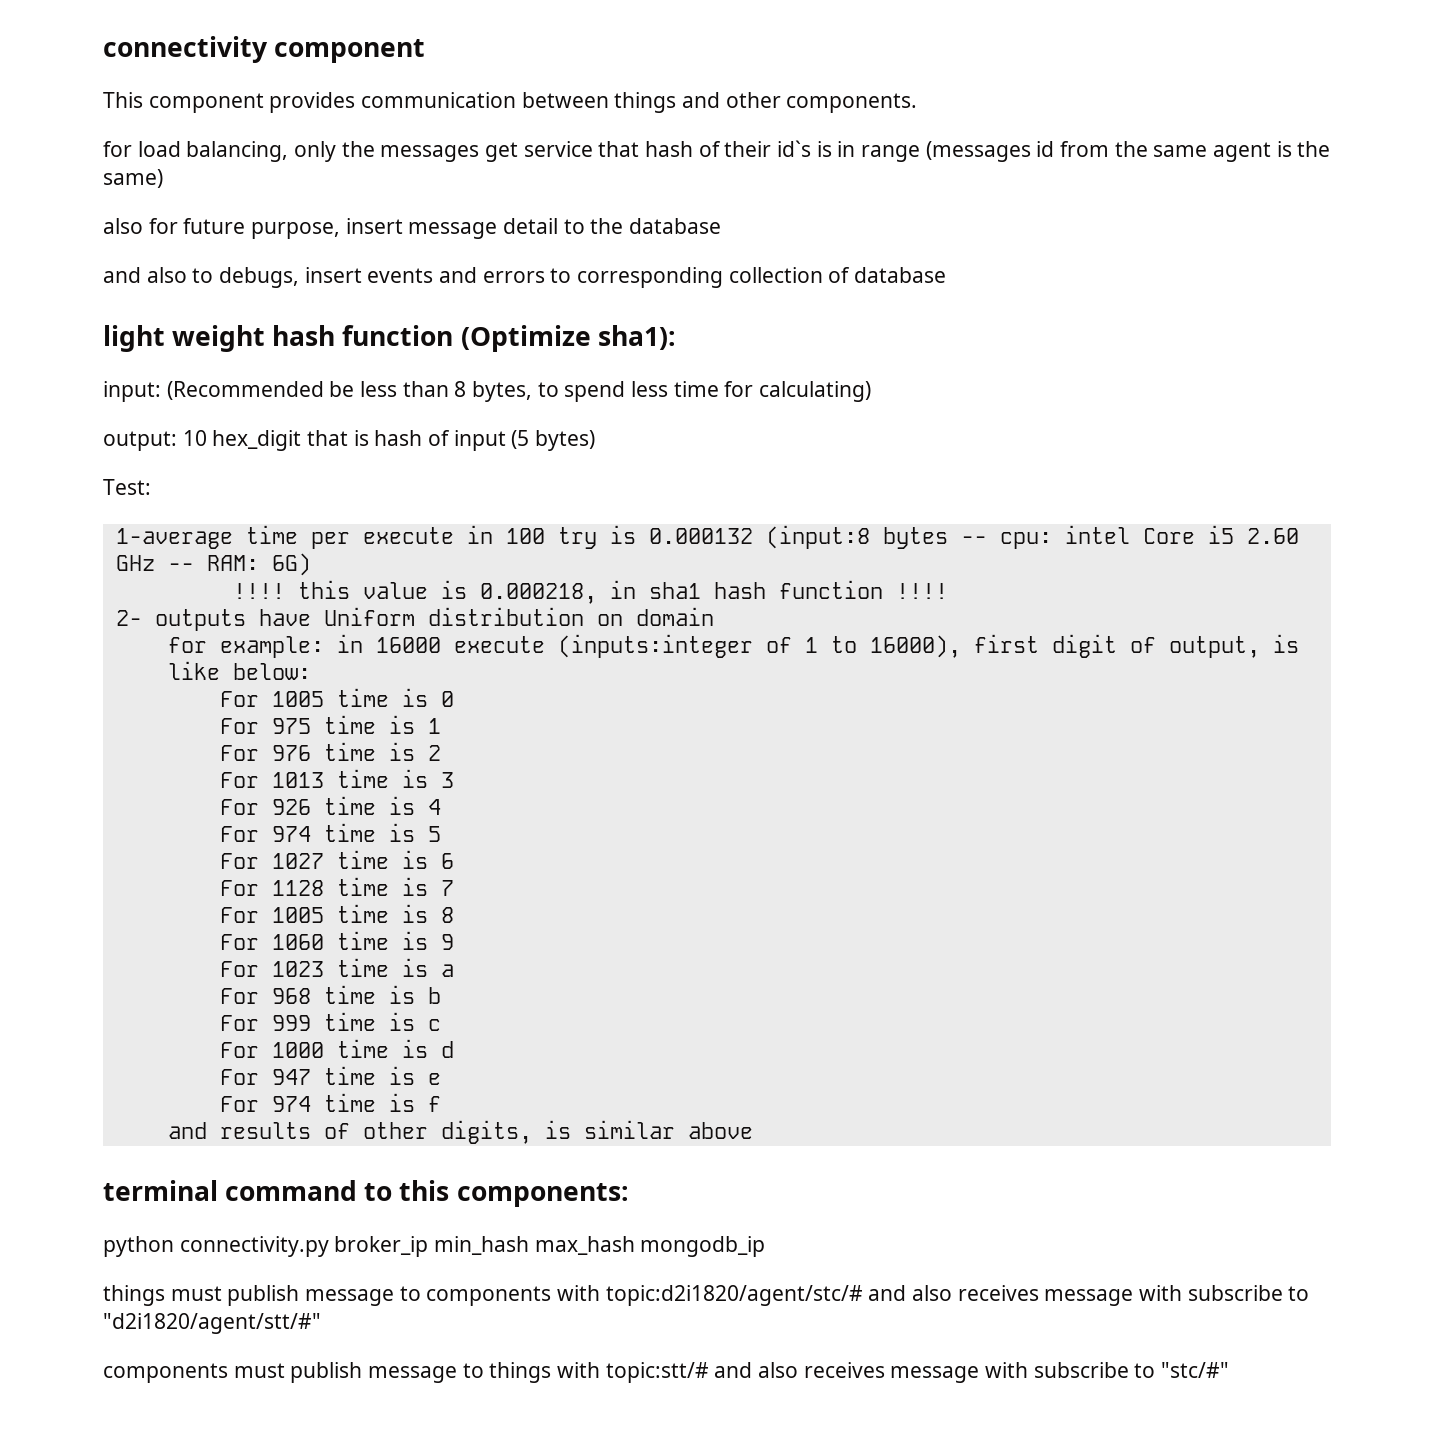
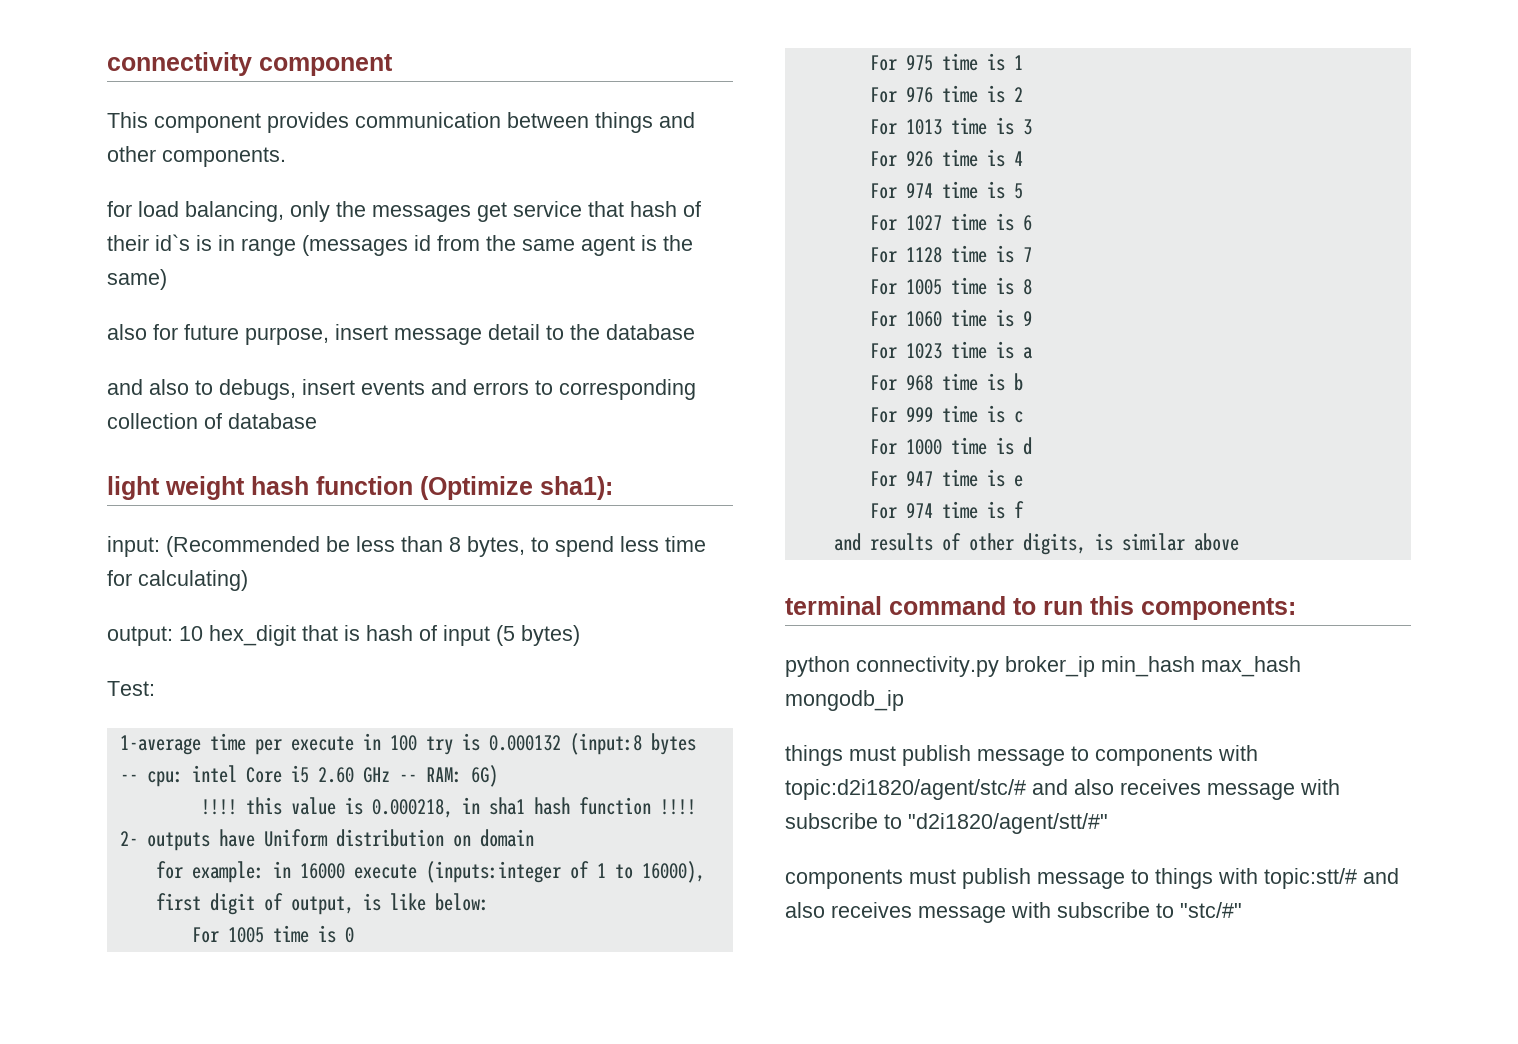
- terminal command to this components:
+ terminal command to run this components:

